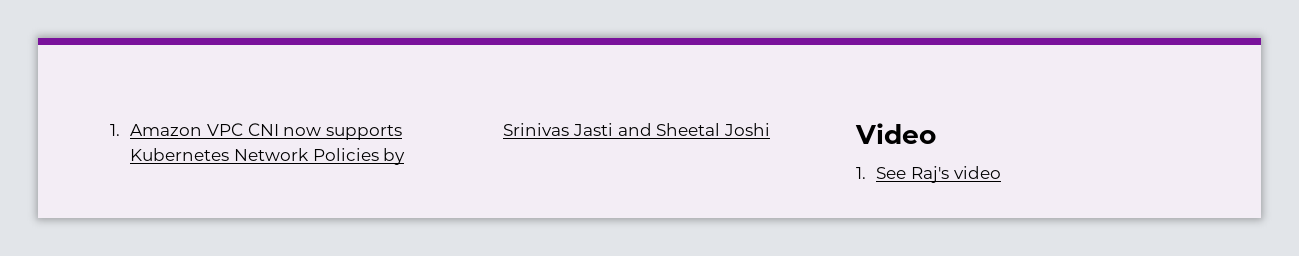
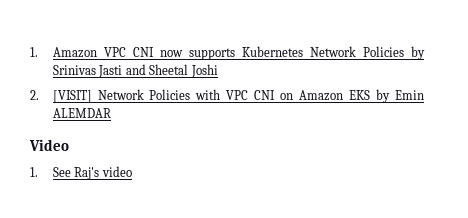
+ 2. [VISIT] Network Policies with VPC CNI on Amazon EKS by Emin ALEMDAR

